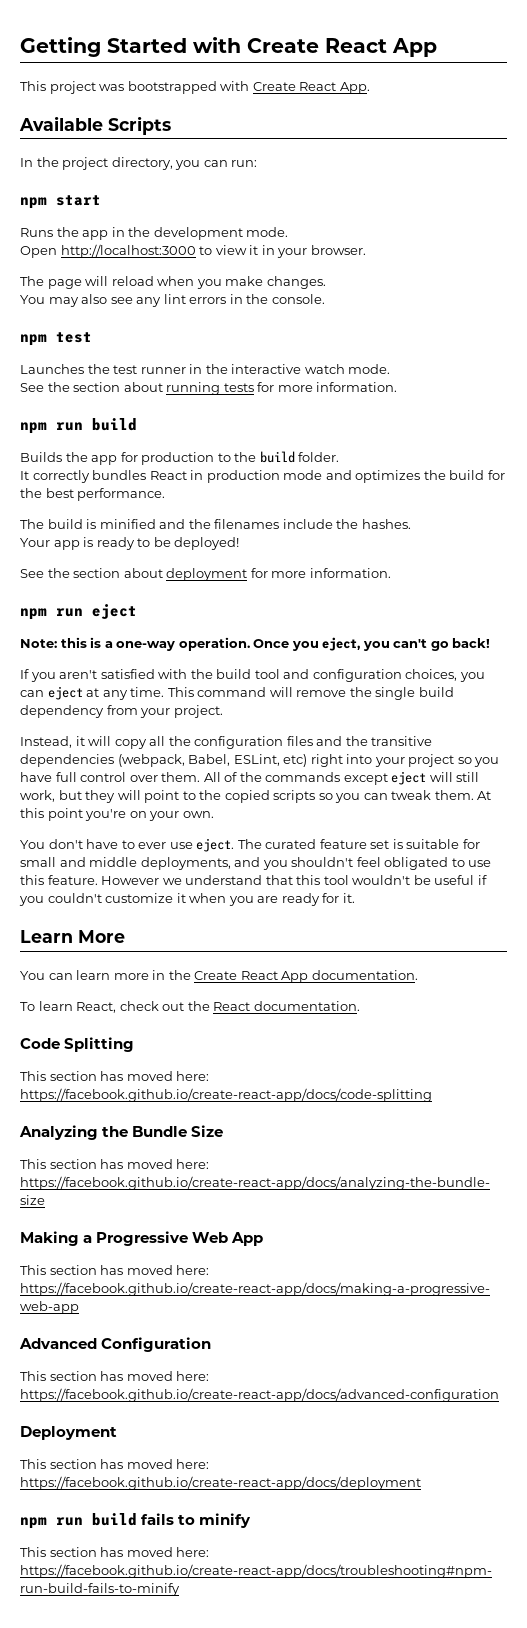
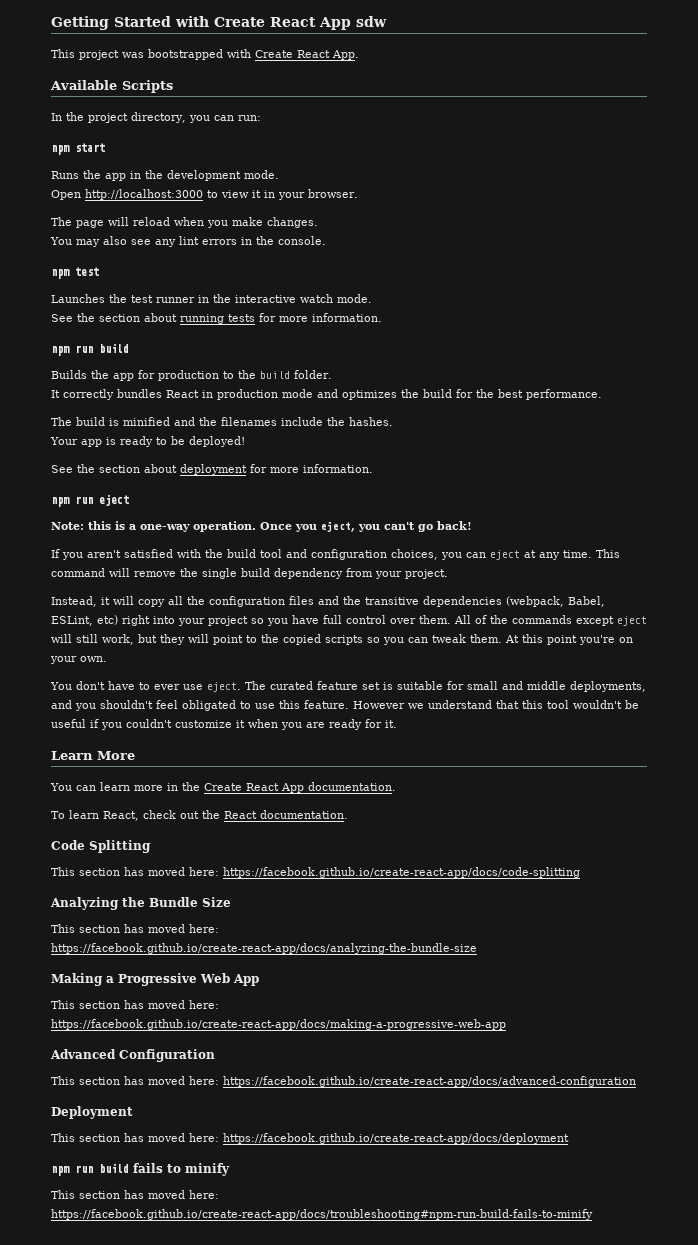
- Getting Started with Create React App
+ Getting Started with Create React App sdw

